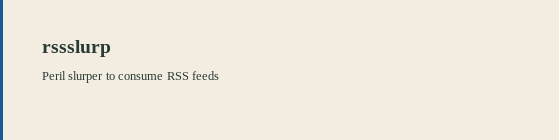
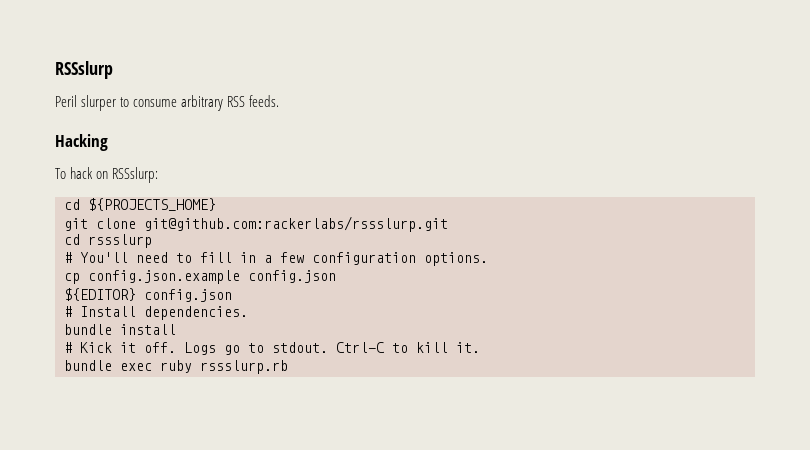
- rssslurp
+ RSSslurp
- Peril slurper to consume RSS feeds
+ Peril slurper to consume arbitrary RSS feeds.
+ Hacking
+ To hack on RSSslurp:
+ cd ${PROJECTS_HOME}
+ git clone git@github.com:rackerlabs/rssslurp.git
+ cd rssslurp
+ # You'll need to fill in a few configuration options.
+ cp config.json.example config.json
+ ${EDITOR} config.json
+ # Install dependencies.
+ bundle install
+ # Kick it off. Logs go to stdout. Ctrl-C to kill it.
+ bundle exec ruby rssslurp.rb

